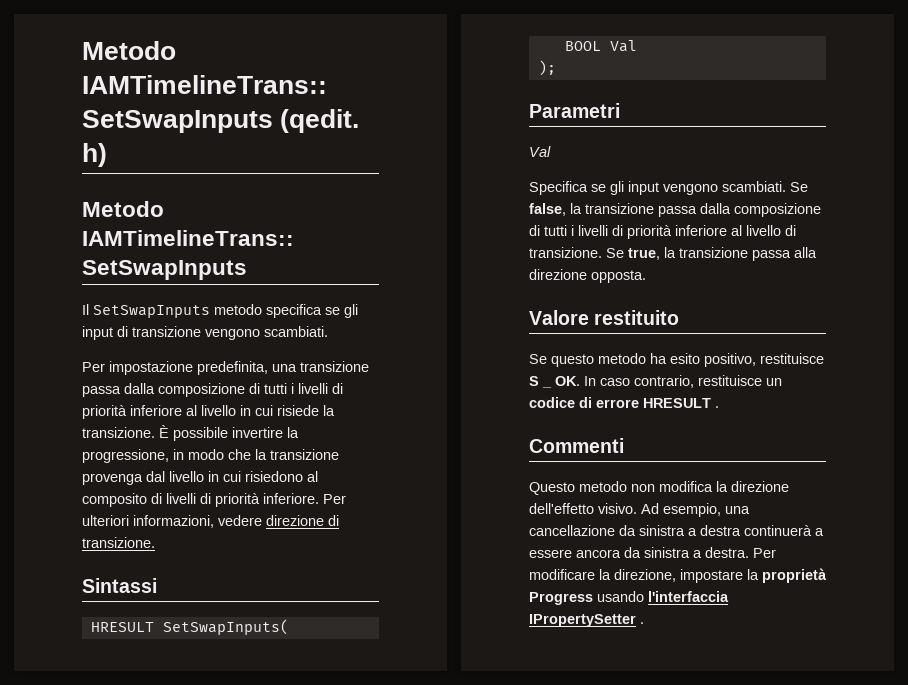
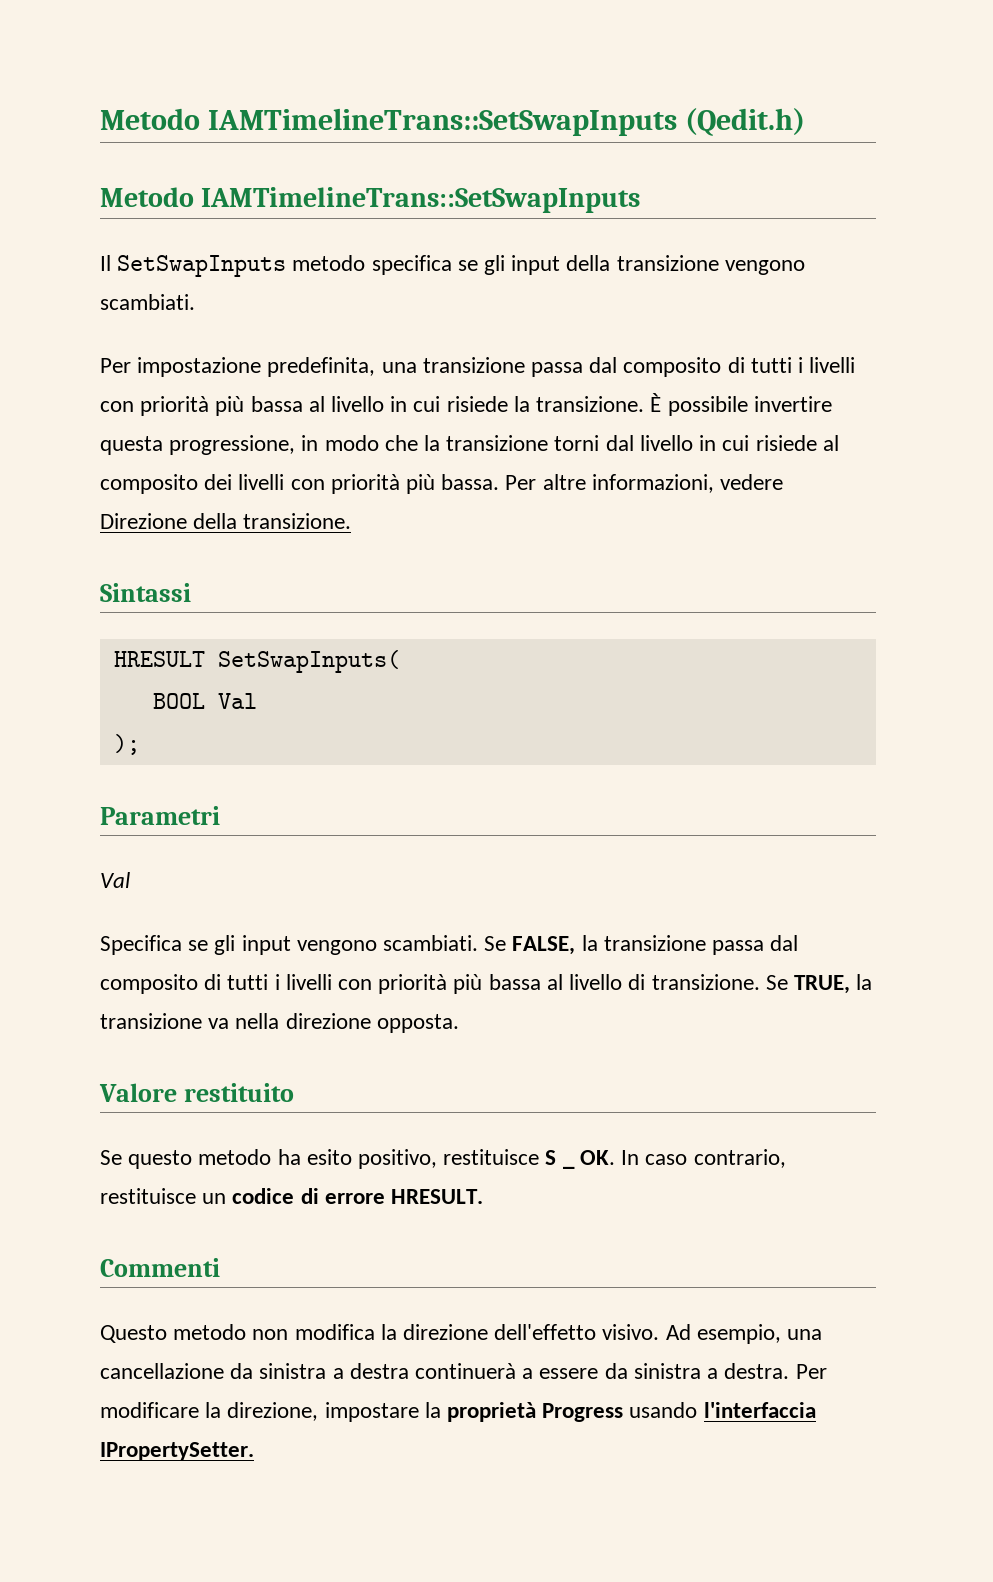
- Metodo IAMTimelineTrans:: SetSwapInputs (qedit. h)
- Metodo IAMTimelineTrans:: SetSwapInputs
+ Metodo IAMTimelineTrans::SetSwapInputs (Qedit.h)
+ Metodo IAMTimelineTrans::SetSwapInputs
- Il SetSwapInputs metodo specifica se gli input di transizione vengono scambiati.
+ Il SetSwapInputs metodo specifica se gli input della transizione vengono scambiati.
- Per impostazione predefinita, una transizione passa dalla composizione di tutti i livelli di priorità inferiore al livello in cui risiede la transizione.
+ Per impostazione predefinita, una transizione passa dal composito di tutti i livelli con priorità più bassa al livello in cui risiede la transizione.
- È possibile invertire la progressione, in modo che la transizione provenga dal livello in cui risiedono al composito di livelli di priorità inferiore. Per ulteriori informazioni, vedere direzione di transizione.
+ È possibile invertire questa progressione, in modo che la transizione torni dal livello in cui risiede al composito dei livelli con priorità più bassa. Per altre informazioni, vedere Direzione della transizione.
- Se false, la transizione passa dalla composizione di tutti i livelli di priorità inferiore al livello di transizione.
+ Se FALSE, la transizione passa dal composito di tutti i livelli con priorità più bassa al livello di transizione.
- Se true, la transizione passa alla direzione opposta.
+ Se TRUE, la transizione va nella direzione opposta.
- Se questo metodo ha esito positivo, restituisce S _ OK. In caso contrario, restituisce un codice di errore HRESULT .
+ Se questo metodo ha esito positivo, restituisce S _ OK. In caso contrario, restituisce un codice di errore HRESULT.
- Ad esempio, una cancellazione da sinistra a destra continuerà a essere ancora da sinistra a destra.
+ Ad esempio, una cancellazione da sinistra a destra continuerà a essere da sinistra a destra.
- Per modificare la direzione, impostare la proprietà Progress usando l'interfaccia IPropertySetter .
+ Per modificare la direzione, impostare la proprietà Progress usando l'interfaccia IPropertySetter.

